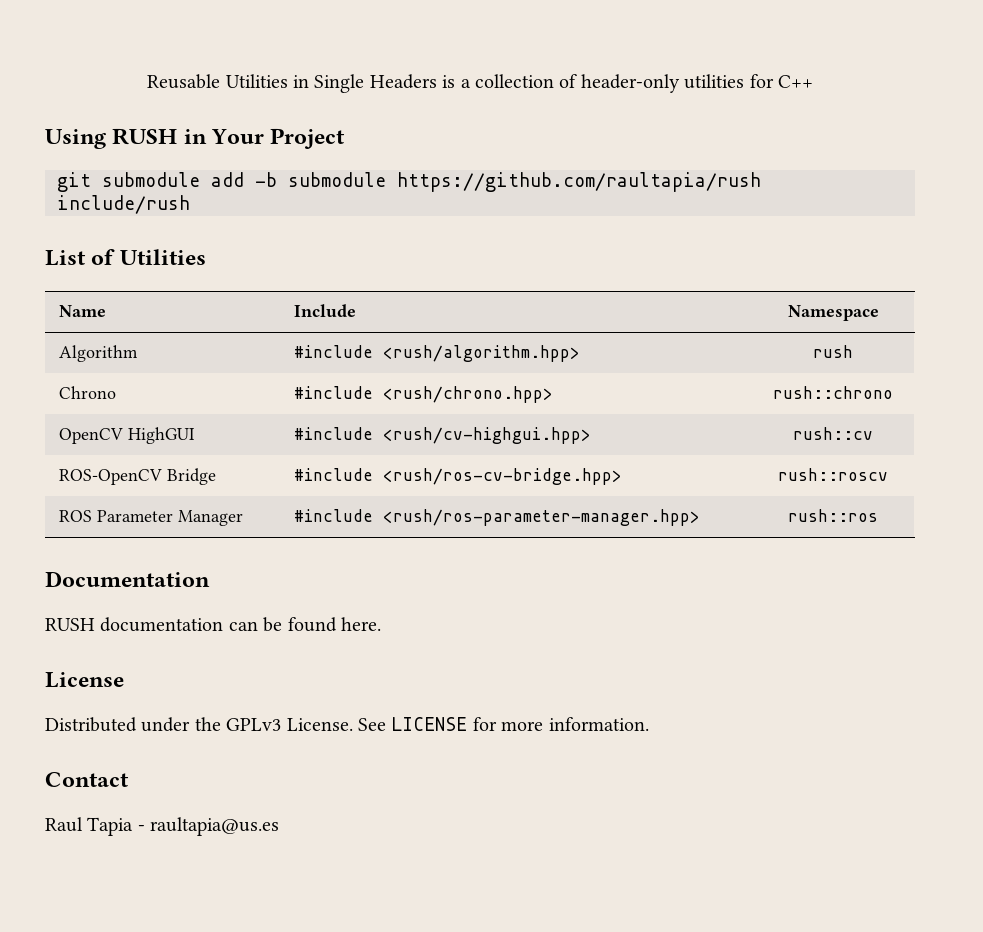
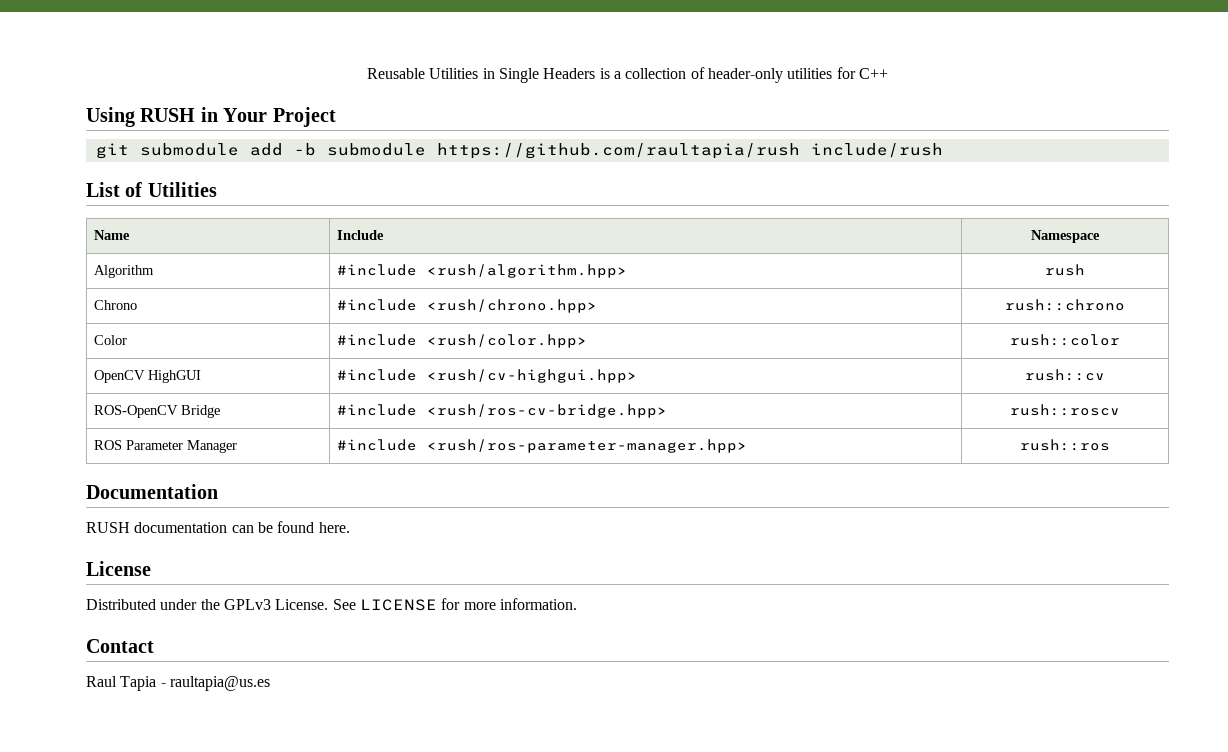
+ Color | #include <rush/color.hpp> | rush::color

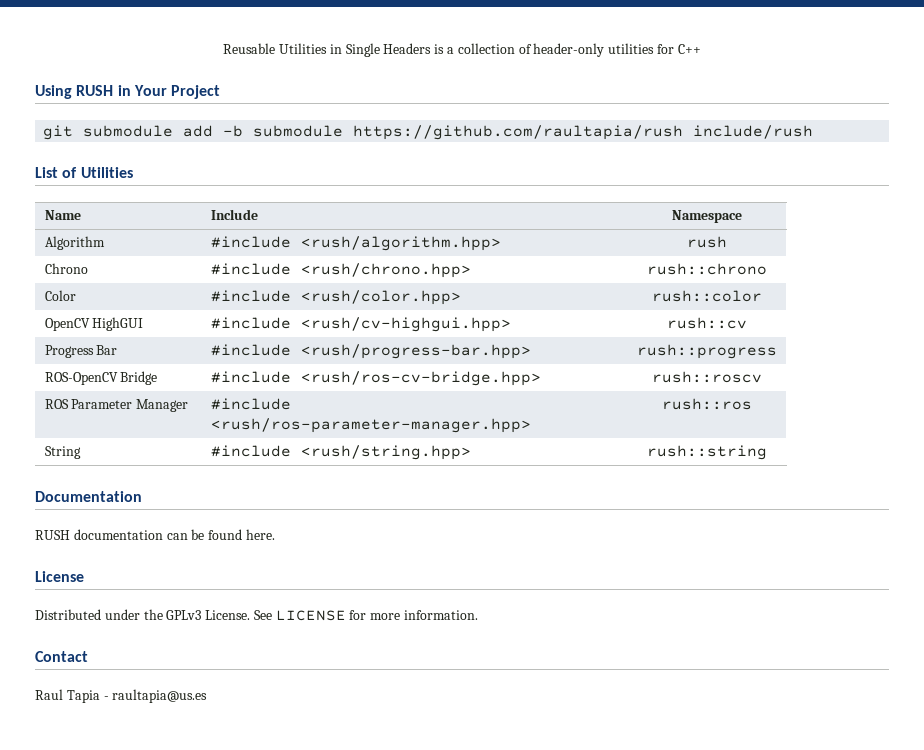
+ Progress Bar | #include <rush/progress-bar.hpp> | rush::progress
+ String | #include <rush/string.hpp> | rush::string

